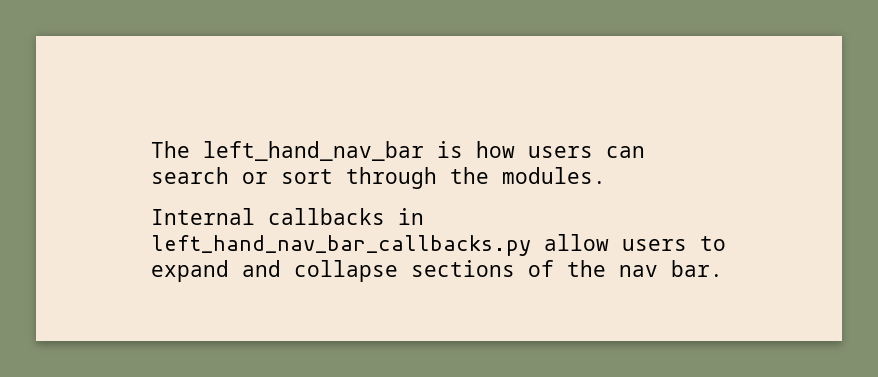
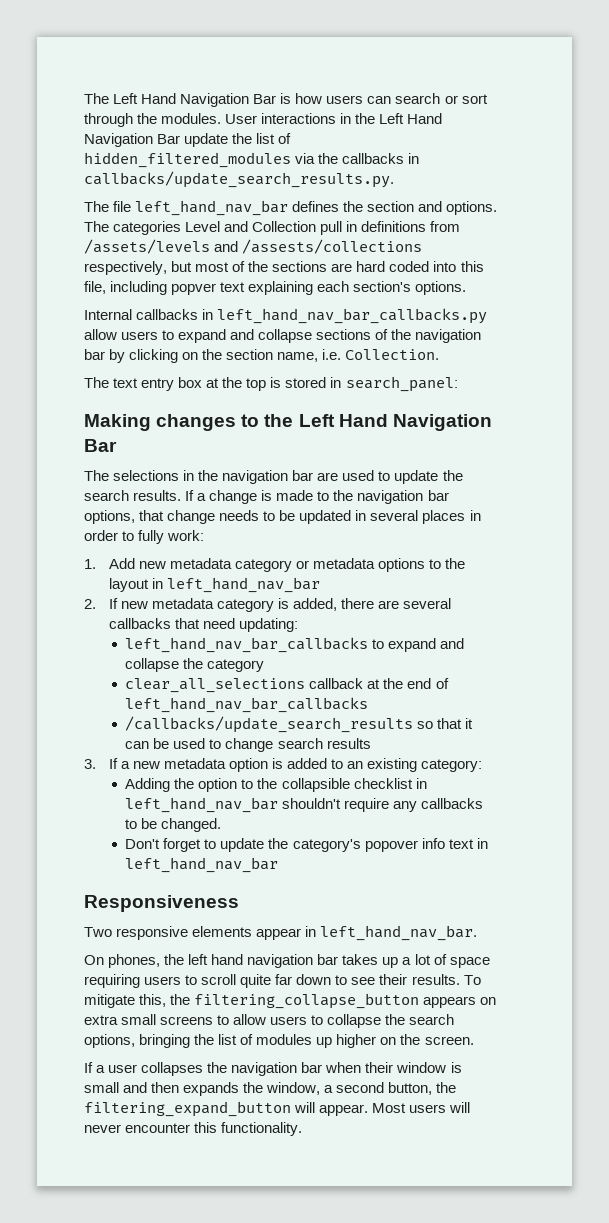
- The left_hand_nav_bar is how users can search or sort through the modules.
+ The Left Hand Navigation Bar is how users can search or sort through the modules. User interactions in the Left Hand Navigation Bar update the list of hidden_filtered_modules via the callbacks in callbacks/update_search_results.py.
+ The file left_hand_nav_bar defines the section and options. The categories Level and Collection pull in definitions from /assets/levels and /assests/collections respectively, but most of the sections are hard coded into this file, including popver text explaining each section's options.
- Internal callbacks in left_hand_nav_bar_callbacks.py allow users to expand and collapse sections of the nav bar.
+ Internal callbacks in left_hand_nav_bar_callbacks.py allow users to expand and collapse sections of the navigation bar by clicking on the section name, i.e. Collection.
+ The text entry box at the top is stored in search_panel:
+ Making changes to the Left Hand Navigation Bar
+ The selections in the navigation bar are used to update the search results. If a change is made to the navigation bar options, that change needs to be updated in several places in order to fully work:
+ 1. Add new metadata category or metadata options to the layout in left_hand_nav_bar
+ 2. If new metadata category is added, there are several callbacks that need updating:
+ left_hand_nav_bar_callbacks to expand and collapse the category
+ clear_all_selections callback at the end of left_hand_nav_bar_callbacks
+ /callbacks/update_search_results so that it can be used to change search results
+ 3. If a new metadata option is added to an existing category:
+ Adding the option to the collapsible checklist in left_hand_nav_bar shouldn't require any callbacks to be changed.
+ Don't forget to update the category's popover info text in left_hand_nav_bar
+ Responsiveness
+ Two responsive elements appear in left_hand_nav_bar.
+ On phones, the left hand navigation bar takes up a lot of space requiring users to scroll quite far down to see their results. To mitigate this, the filtering_collapse_button appears on extra small screens to allow users to collapse the search options, bringing the list of modules up higher on the screen.
+ If a user collapses the navigation bar when their window is small and then expands the window, a second button, the filtering_expand_button will appear. Most users will never encounter this functionality.

